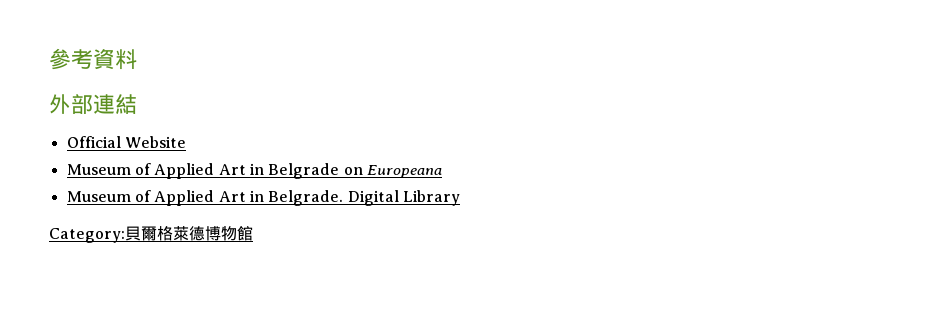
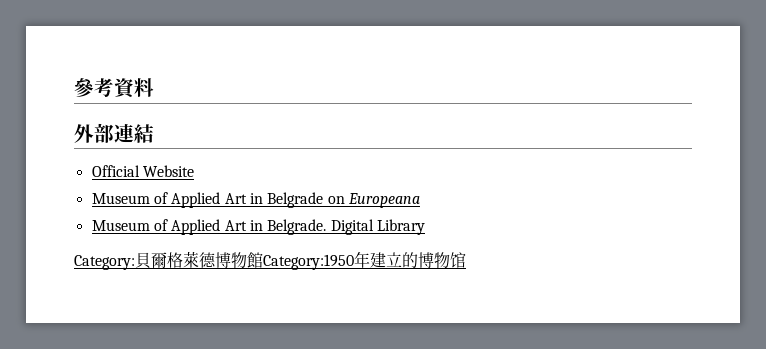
- Category:貝爾格萊德博物館
+ Category:貝爾格萊德博物館Category:1950年建立的博物馆

